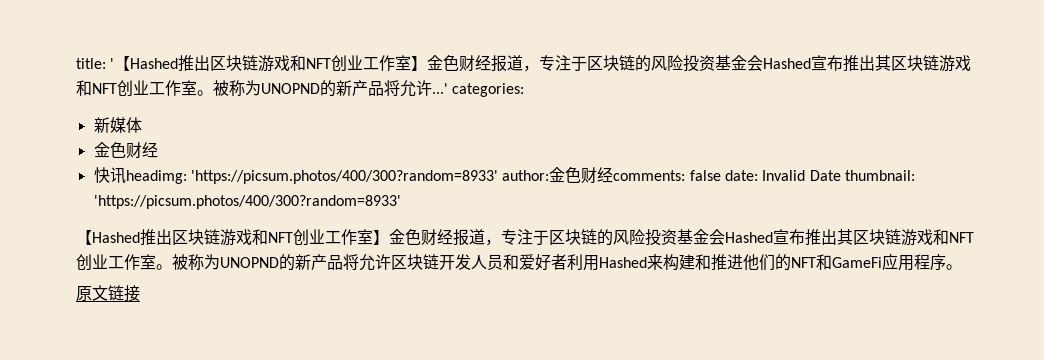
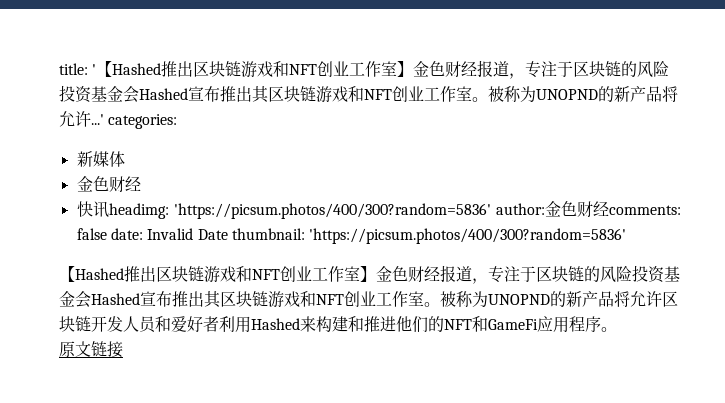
- 快讯headimg: 'https://picsum.photos/400/300?random=8933' author:金色财经comments: false date: Invalid Date thumbnail: 'https://picsum.photos/400/300?random=8933'
+ 快讯headimg: 'https://picsum.photos/400/300?random=5836' author:金色财经comments: false date: Invalid Date thumbnail: 'https://picsum.photos/400/300?random=5836'

